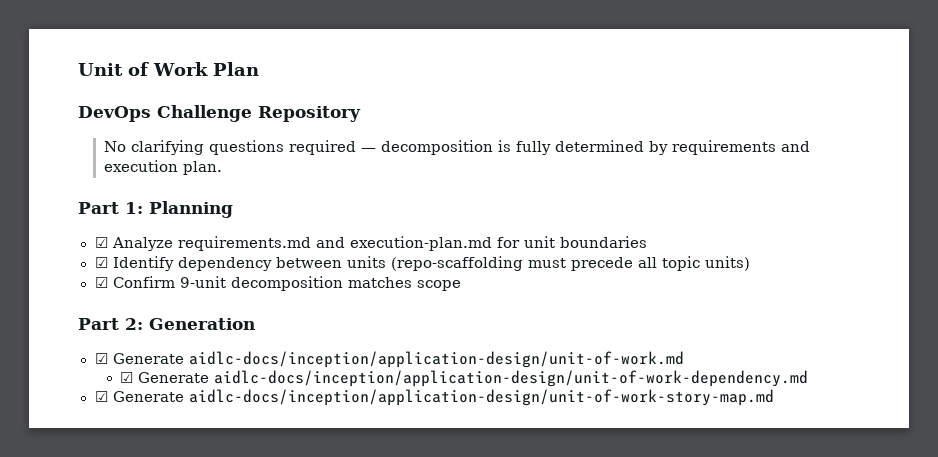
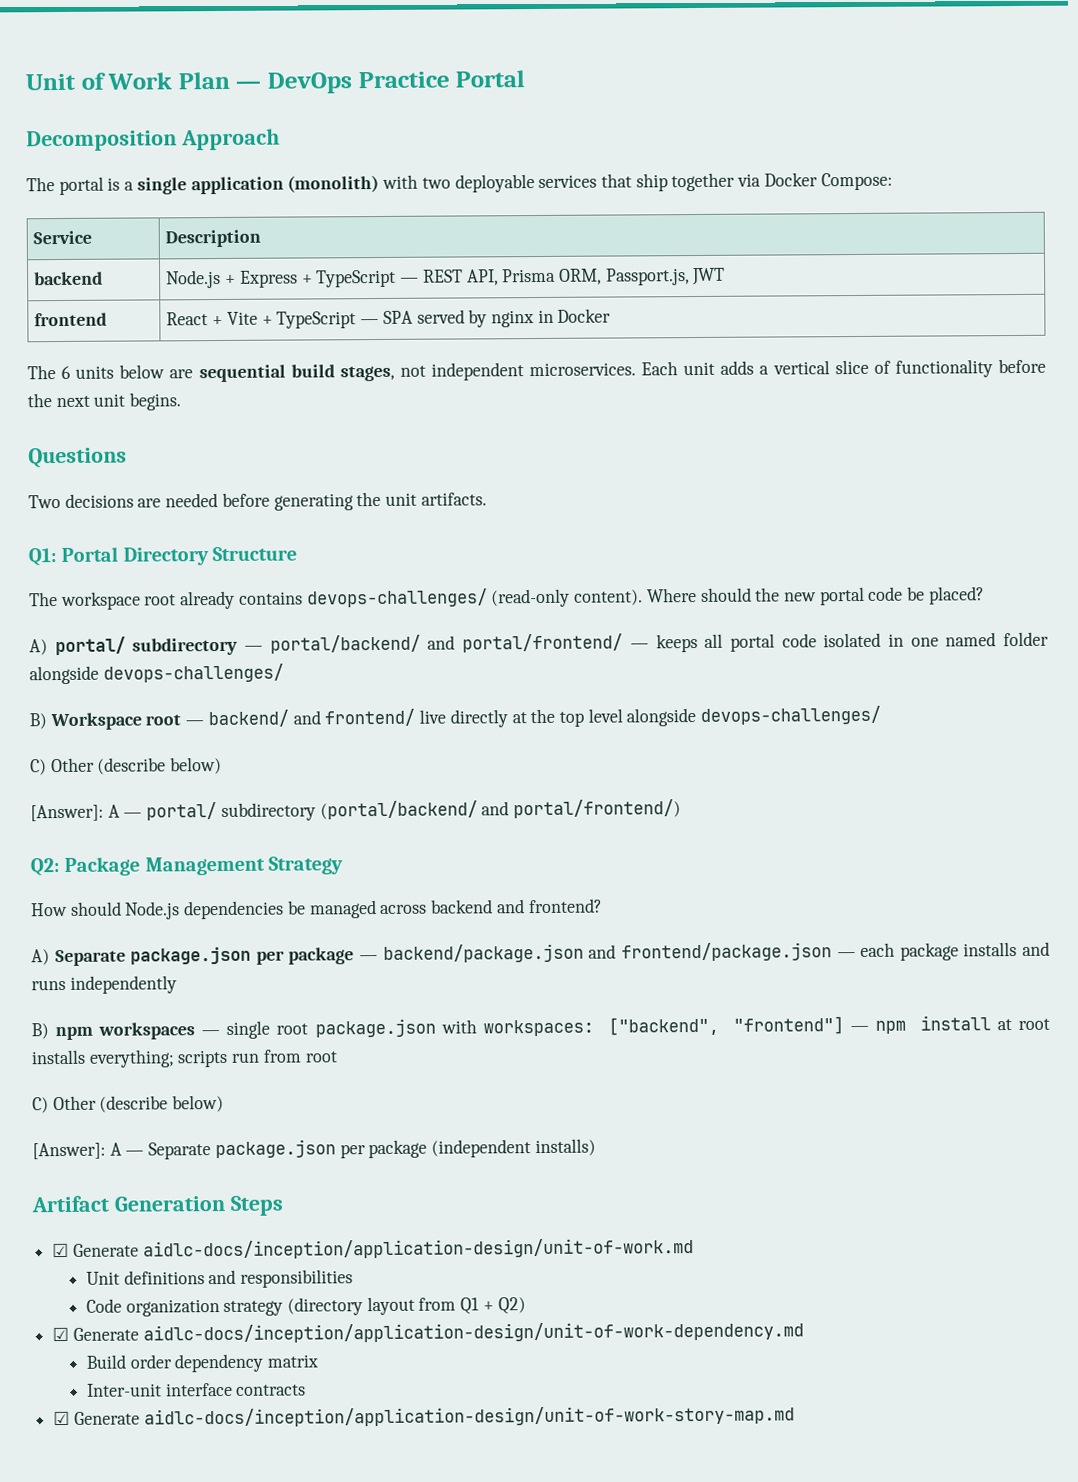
- Unit of Work Plan
- DevOps Challenge Repository
- No clarifying questions required — decomposition is fully determined by requirements and execution plan.
- Part 1: Planning
- ☑ Analyze requirements.md and execution-plan.md for unit boundaries
- ☑ Identify dependency between units (repo-scaffolding must precede all topic units)
- ☑ Confirm 9-unit decomposition matches scope
- Part 2: Generation
+ Unit of Work Plan — DevOps Practice Portal
+ Decomposition Approach
+ The portal is a single application (monolith) with two deployable services that ship together via Docker Compose:
+ Service | Description
+ backend | Node.js + Express + TypeScript — REST API, Prisma ORM, Passport.js, JWT
+ frontend | React + Vite + TypeScript — SPA served by nginx in Docker
+ The 6 units below are sequential build stages, not independent microservices. Each unit adds a vertical slice of functionality before the next unit begins.
+ Questions
+ Two decisions are needed before generating the unit artifacts.
+ Q1: Portal Directory Structure
+ The workspace root already contains devops-challenges/ (read-only content). Where should the new portal code be placed?
+ A) portal/ subdirectory — portal/backend/ and portal/frontend/ — keeps all portal code isolated in one named folder alongside devops-challenges/
+ B) Workspace root — backend/ and frontend/ live directly at the top level alongside devops-challenges/
+ C) Other (describe below)
+ [Answer]: A — portal/ subdirectory (portal/backend/ and portal/frontend/)
+ Q2: Package Management Strategy
+ How should Node.js dependencies be managed across backend and frontend?
+ A) Separate package.json per package — backend/package.json and frontend/package.json — each package installs and runs independently
+ B) npm workspaces — single root package.json with workspaces: ["backend", "frontend"] — npm install at root installs everything; scripts run from root
+ C) Other (describe below)
+ [Answer]: A — Separate package.json per package (independent installs)
+ Artifact Generation Steps
+ Unit definitions and responsibilities
+ Code organization strategy (directory layout from Q1 + Q2)
  ☑ Generate aidlc-docs/inception/application-design/unit-of-work-dependency.md
+ Build order dependency matrix
+ Inter-unit interface contracts

